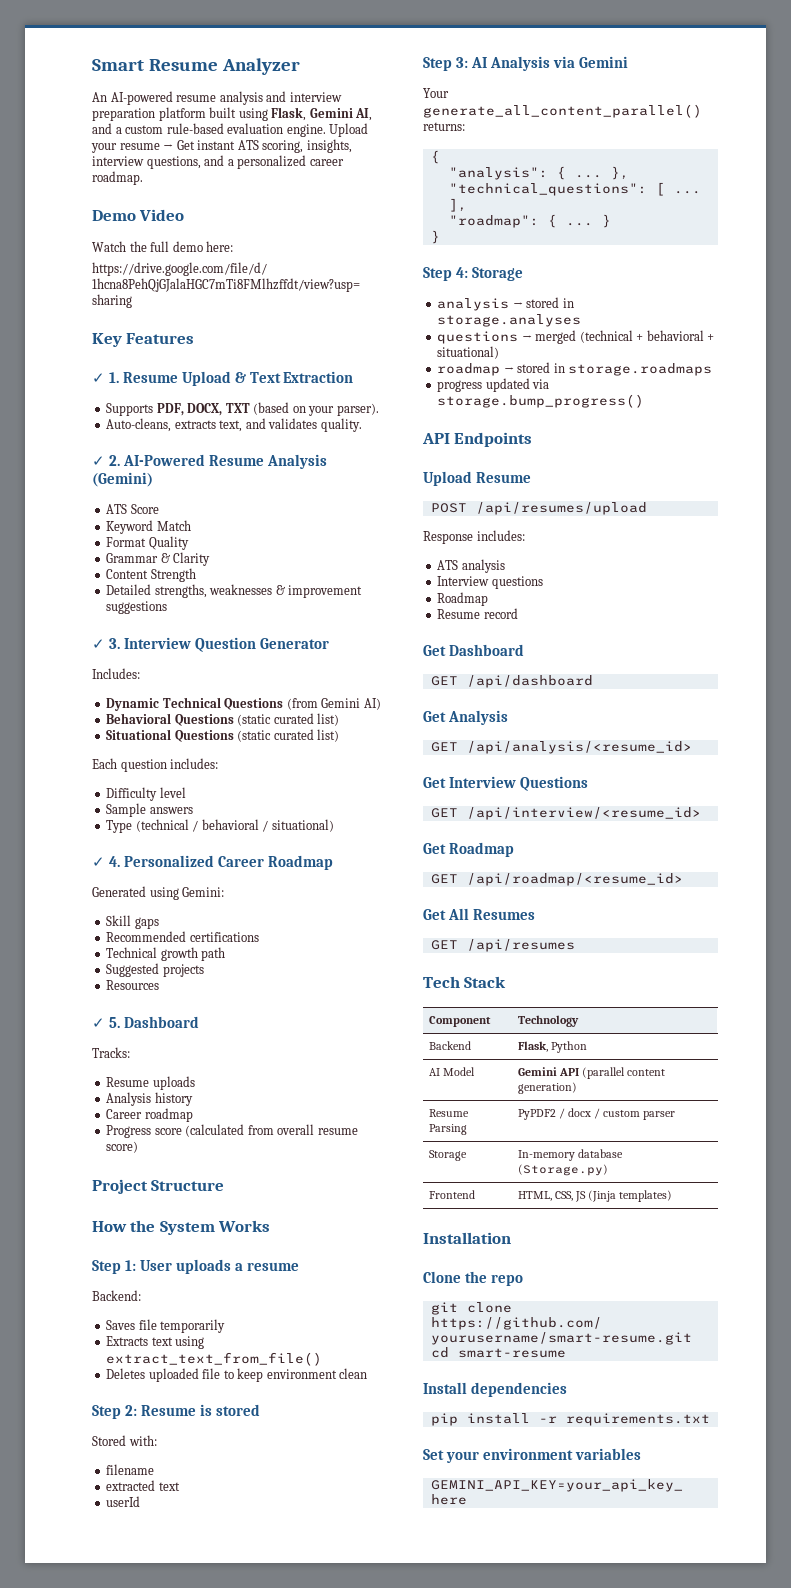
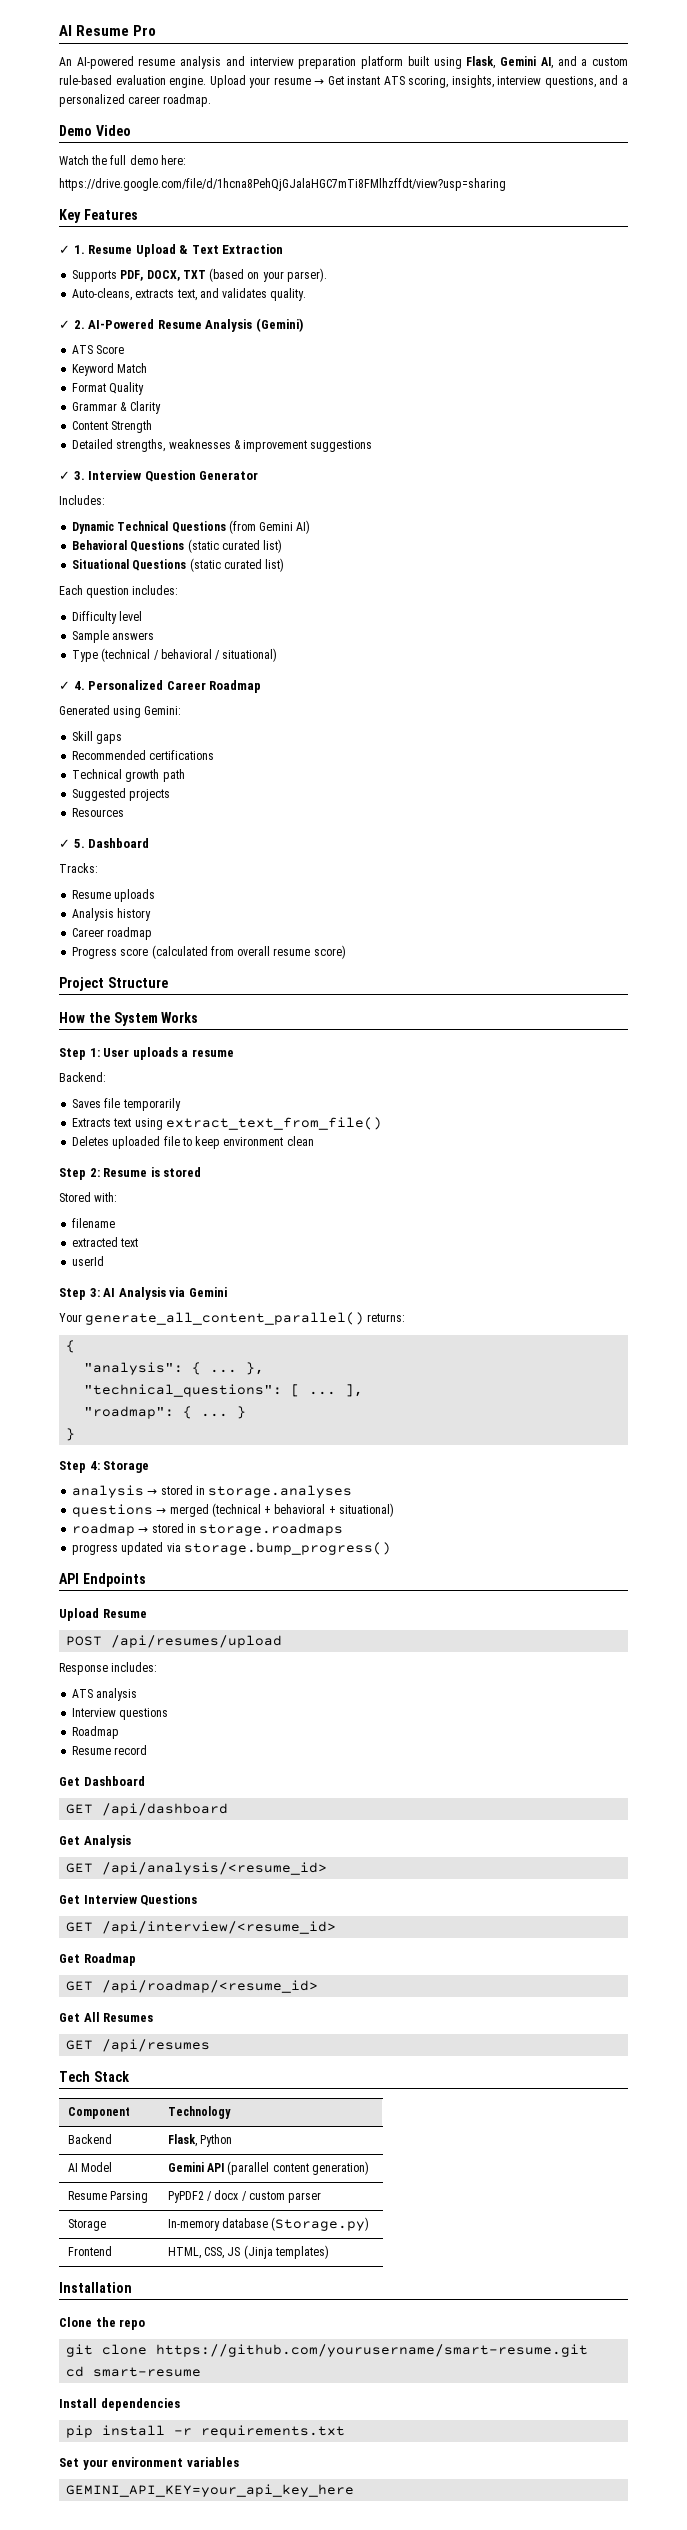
- Smart Resume Analyzer
+ AI Resume Pro

